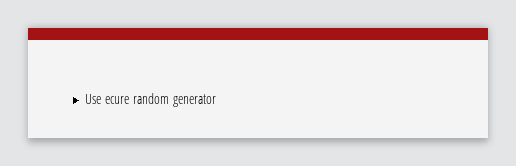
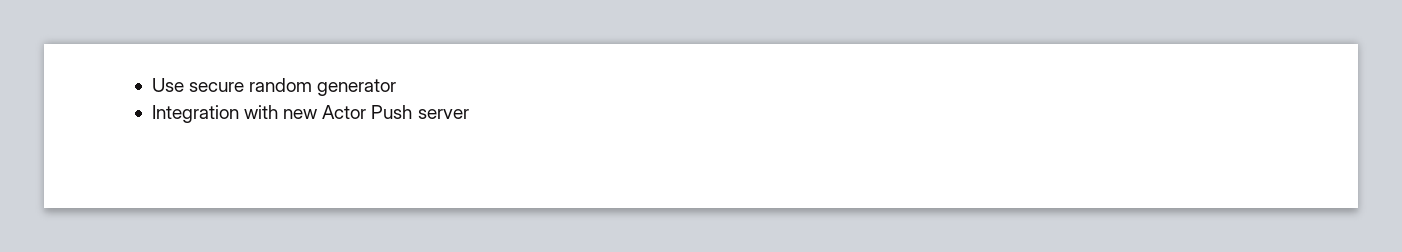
- Use ecure random generator
+ Use secure random generator
+ Integration with new Actor Push server

